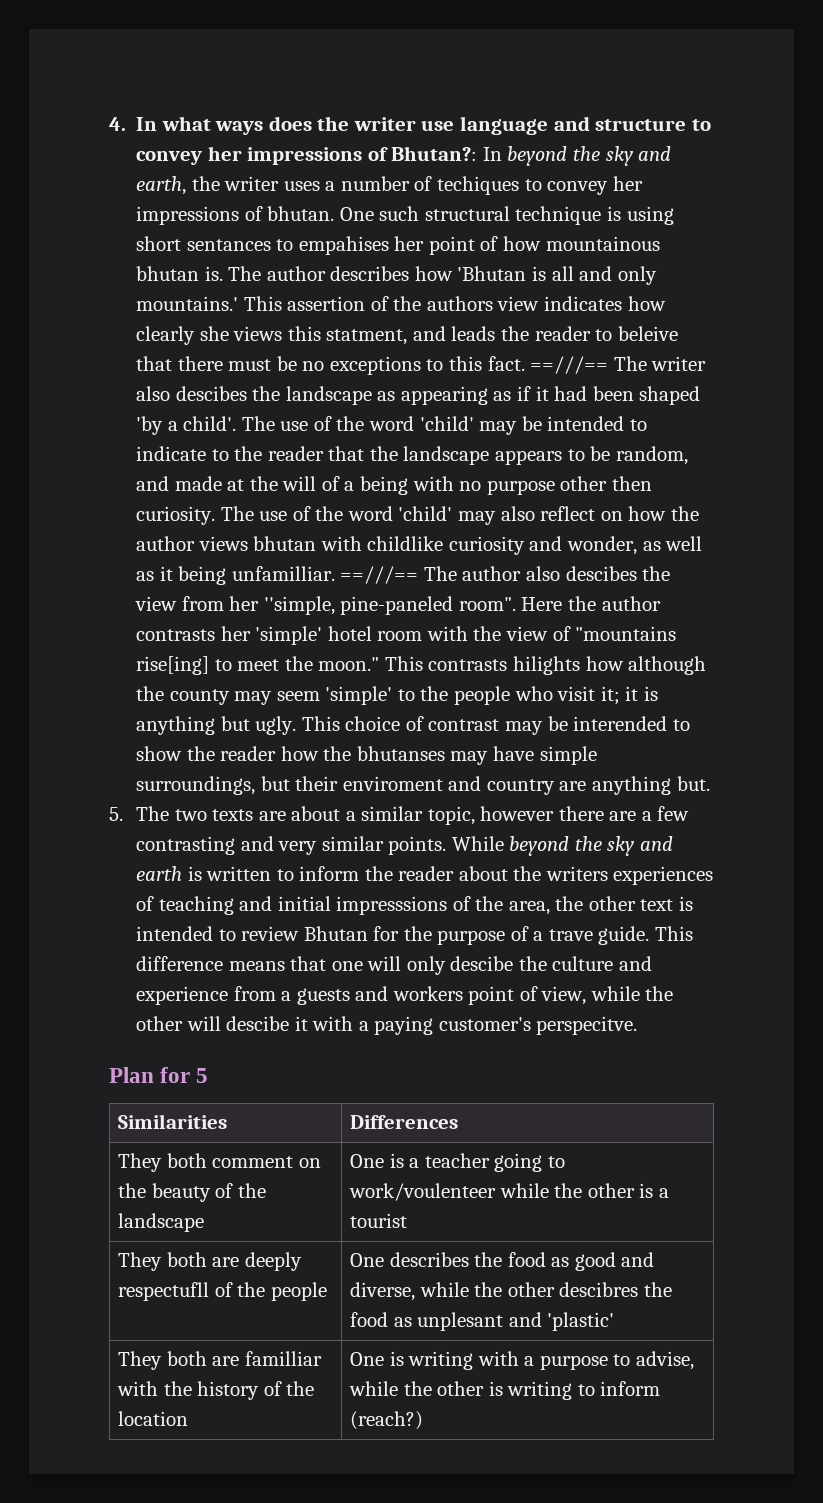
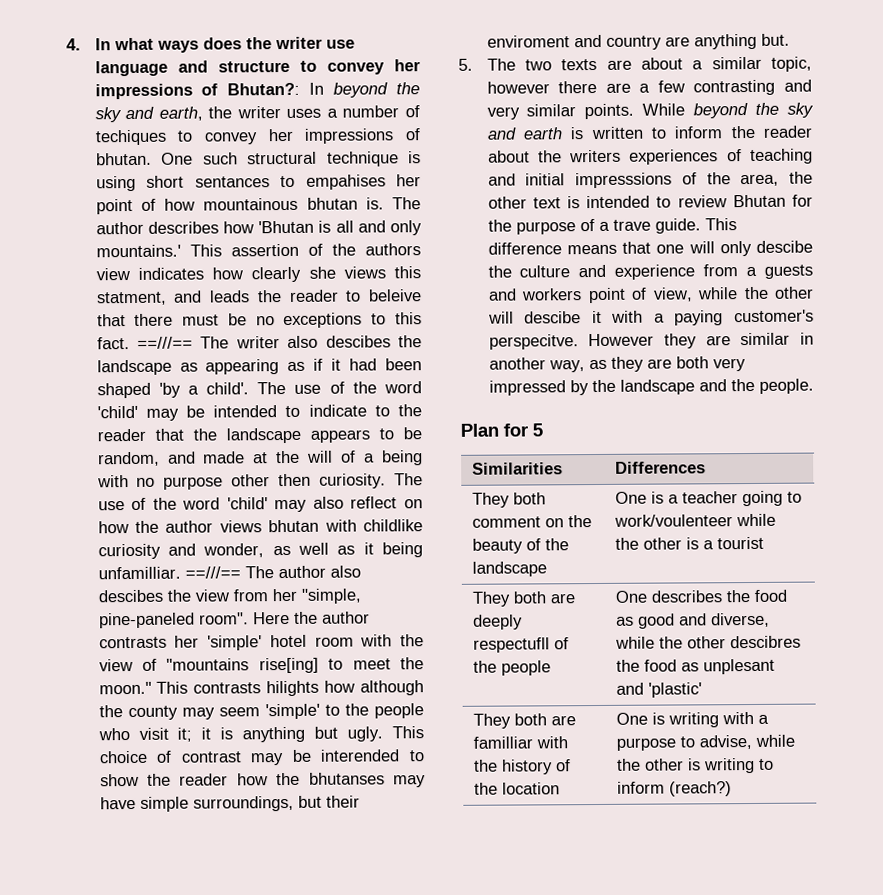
+ However they are similar in another way, as they are both very impressed by the landscape and the people.

